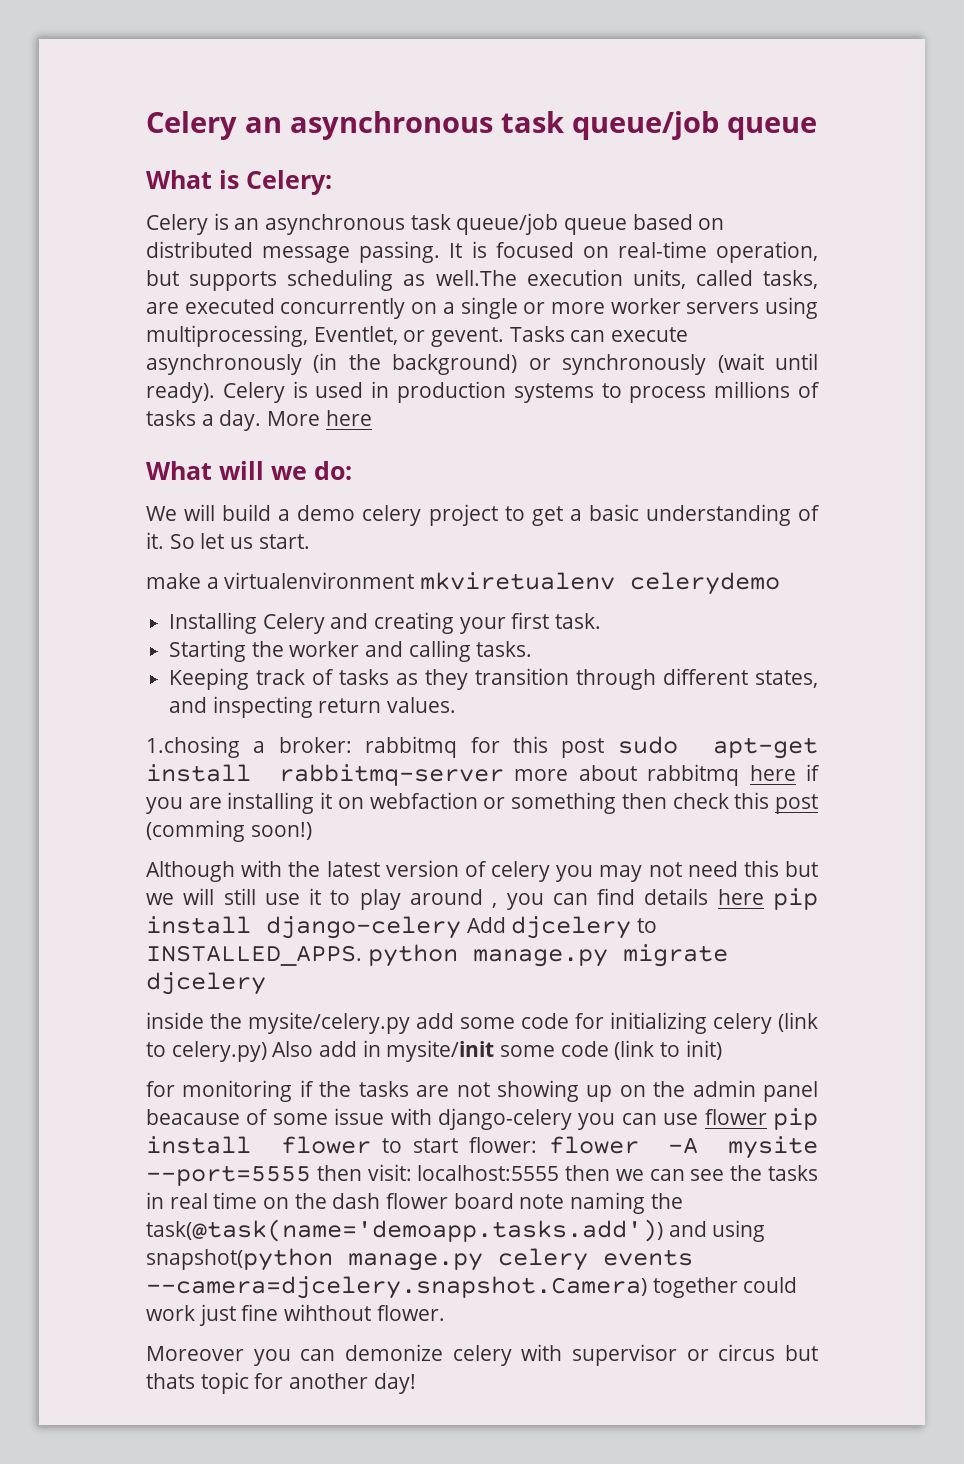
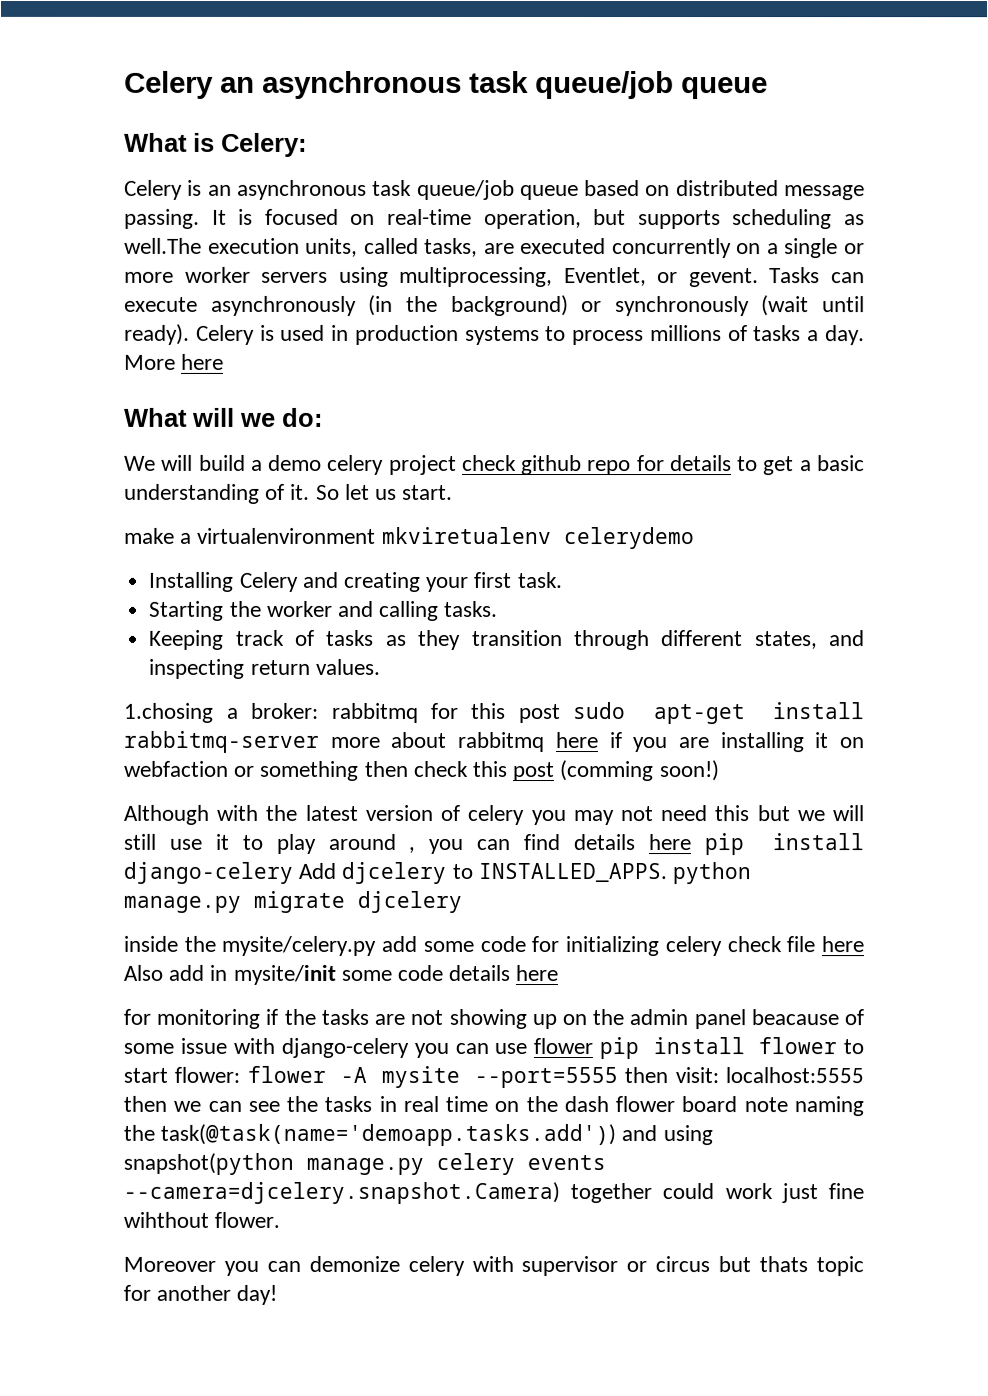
- We will build a demo celery project to get a basic understanding of it.
+ We will build a demo celery project check github repo for details to get a basic understanding of it.
- inside the mysite/celery.py add some code for initializing celery (link to celery.py) Also add in mysite/init some code (link to init)
+ inside the mysite/celery.py add some code for initializing celery check file here Also add in mysite/init some code details here

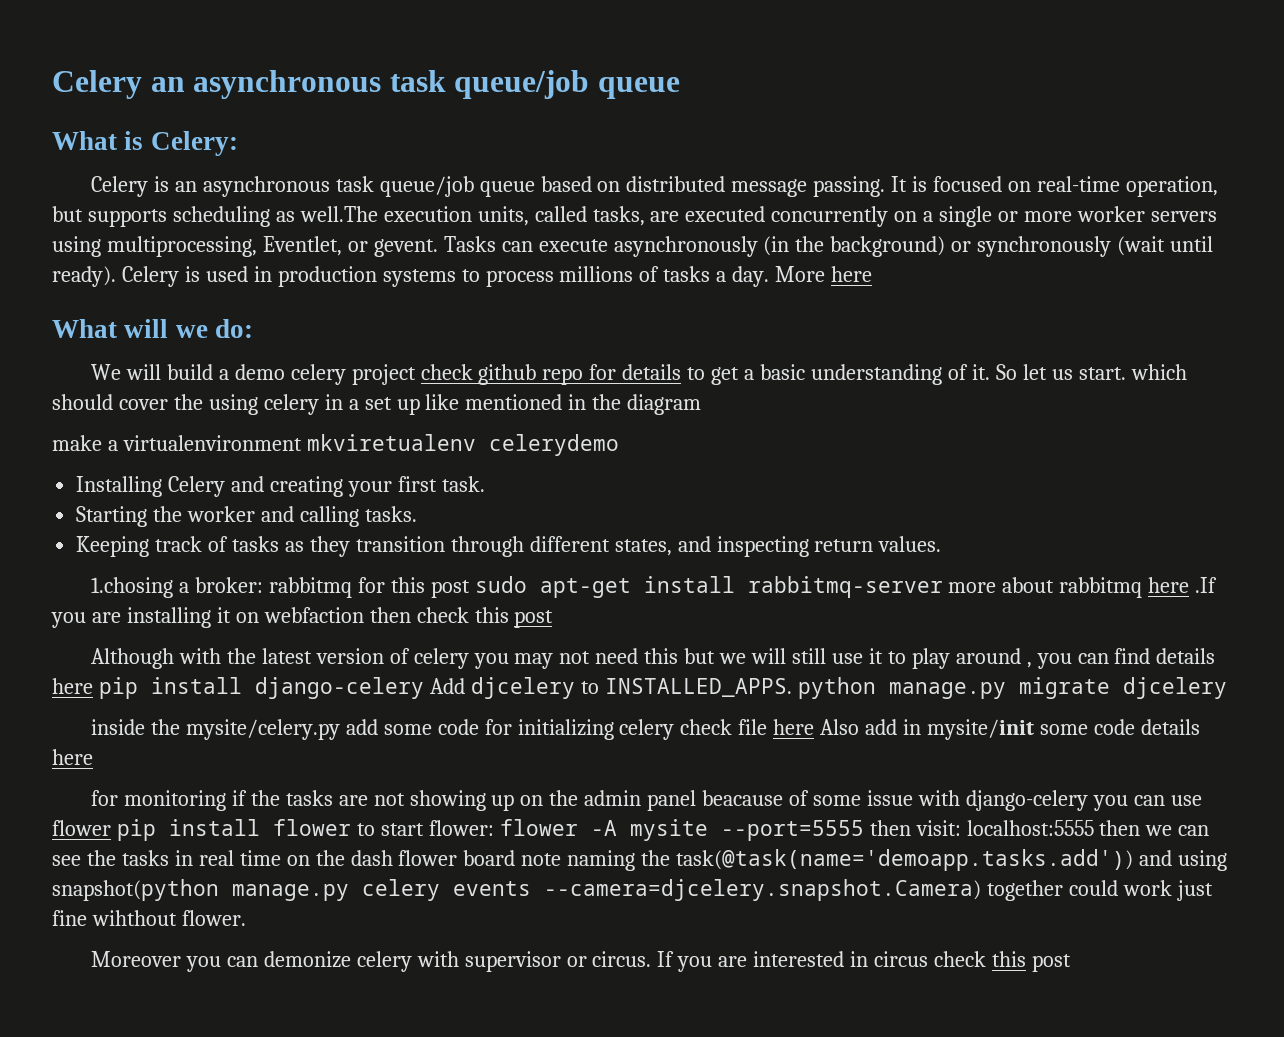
- So let us start.
+ So let us start. which should cover the using celery in a set up like mentioned in the diagram
- 1.chosing a broker: rabbitmq for this post sudo apt-get install rabbitmq-server more about rabbitmq here if you are installing it on webfaction or something then check this post (comming soon!)
+ 1.chosing a broker: rabbitmq for this post sudo apt-get install rabbitmq-server more about rabbitmq here .If you are installing it on webfaction then check this post
- Moreover you can demonize celery with supervisor or circus but thats topic for another day!
+ Moreover you can demonize celery with supervisor or circus. If you are interested in circus check this post

